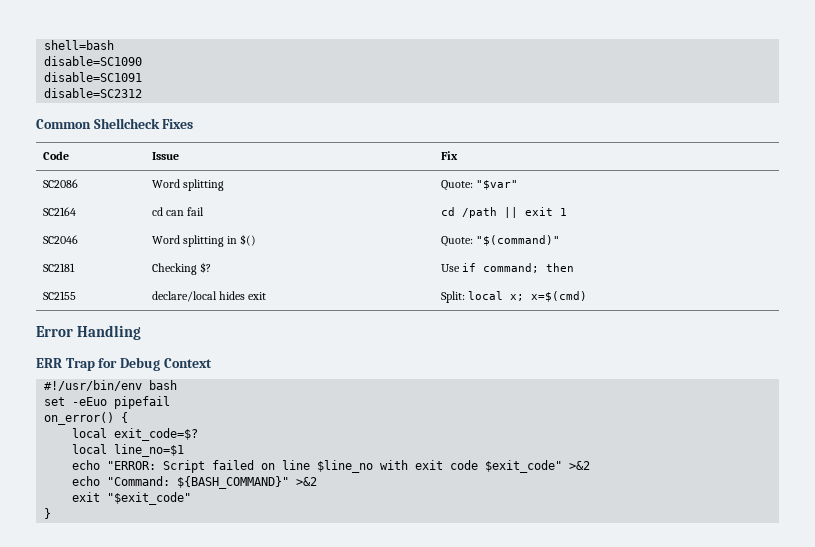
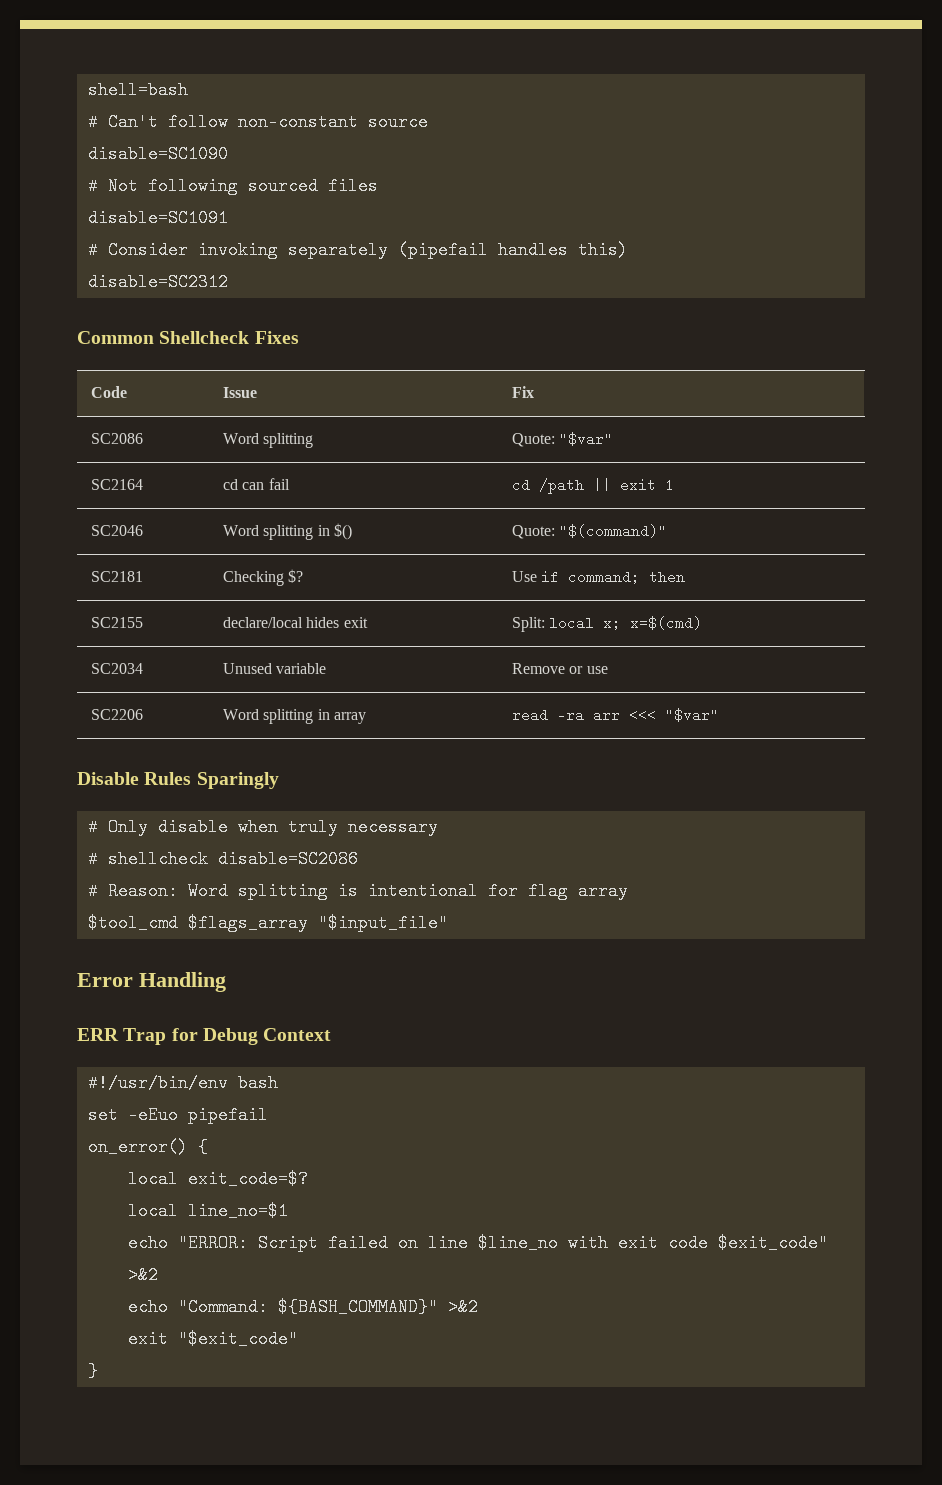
+ # Can't follow non-constant source
  disable=SC1090
+ # Not following sourced files
  disable=SC1091
+ # Consider invoking separately (pipefail handles this)
+ SC2034 | Unused variable | Remove or use
+ SC2206 | Word splitting in array | read -ra arr <<< "$var"
+ Disable Rules Sparingly
+ # Only disable when truly necessary
+ # shellcheck disable=SC2086
+ # Reason: Word splitting is intentional for flag array
+ $tool_cmd $flags_array "$input_file"

